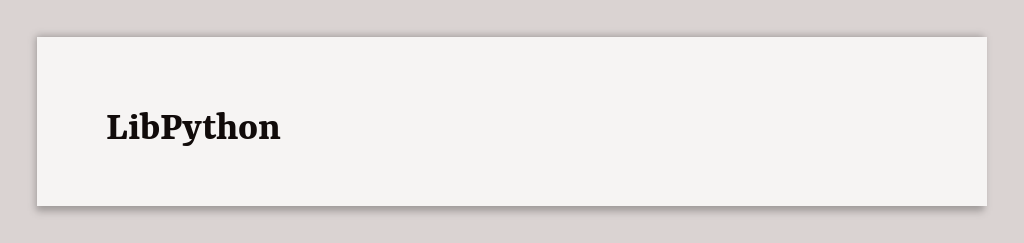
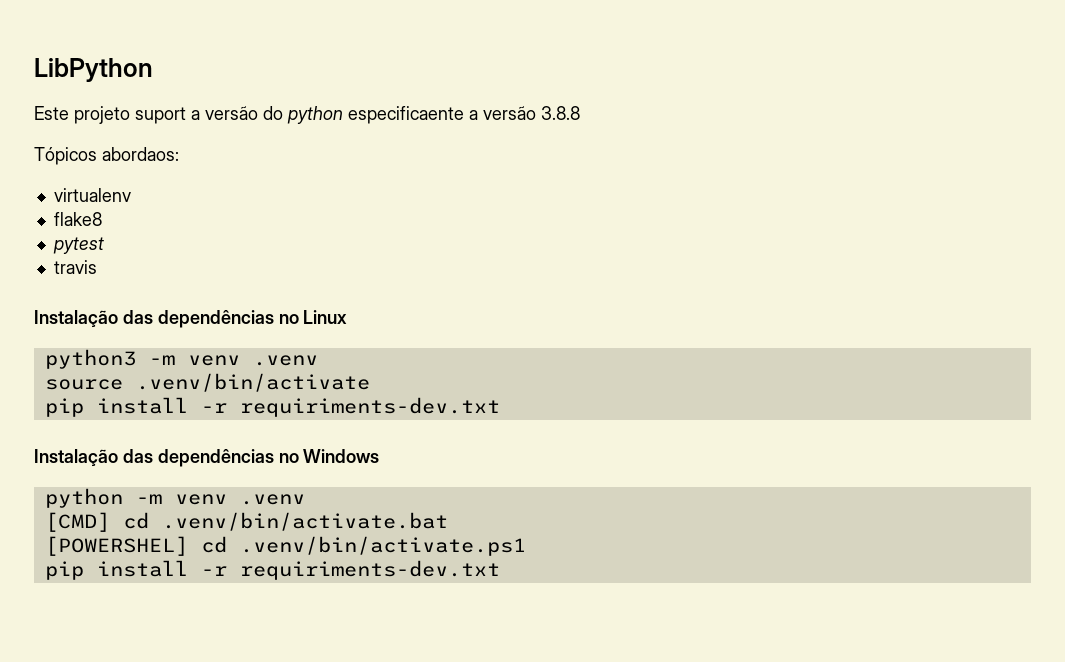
+ Este projeto suport a versão do python especificaente a versão 3.8.8
+ Tópicos abordaos:
+ virtualenv
+ flake8
+ pytest
+ travis
+ Instalação das dependências no Linux
+ python3 -m venv .venv
+ source .venv/bin/activate
+ pip install -r requiriments-dev.txt
+ Instalação das dependências no Windows
+ python -m venv .venv
+ [CMD] cd .venv/bin/activate.bat
+ [POWERSHEL] cd .venv/bin/activate.ps1
+ pip install -r requiriments-dev.txt

